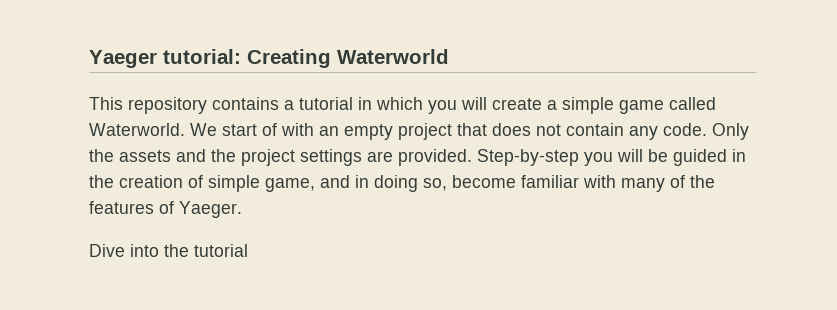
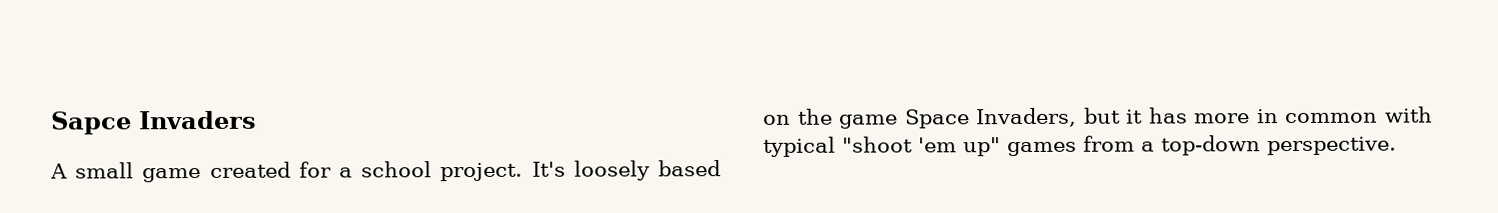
- Yaeger tutorial: Creating Waterworld
- This repository contains a tutorial in which you will create a simple game called Waterworld. We start of with an empty project that does not contain any code. Only the assets and the project settings are provided. Step-by-step you will be guided in the creation of simple game, and in doing so, become familiar with many of the features of Yaeger.
- Dive into the tutorial
+ Sapce Invaders
+ A small game created for a school project. It's loosely based on the game Space Invaders, but it has more in common with typical "shoot 'em up" games from a top-down perspective.

